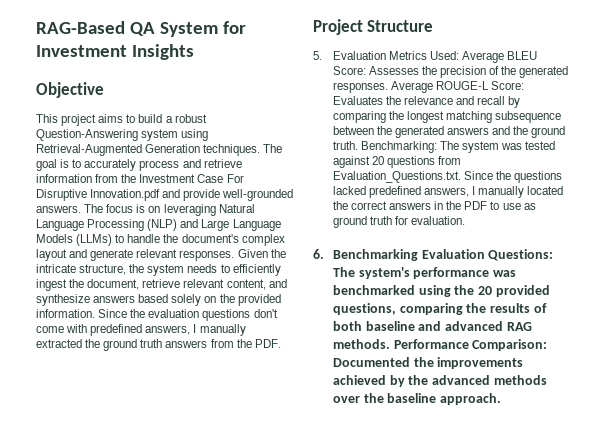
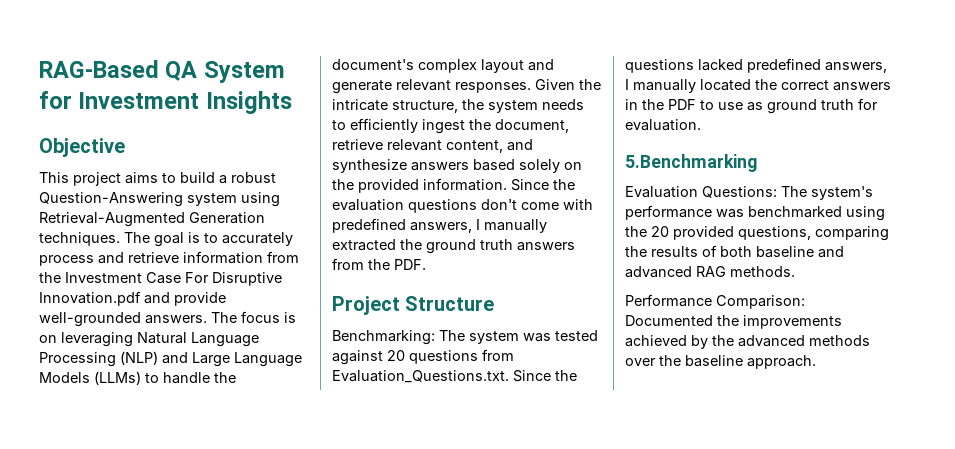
- 5. Evaluation Metrics Used: Average BLEU Score: Assesses the precision of the generated responses. Average ROUGE-L Score: Evaluates the relevance and recall by comparing the longest matching subsequence between the generated answers and the ground truth.
- 6. Benchmarking Evaluation Questions: The system's performance was benchmarked using the 20 provided questions, comparing the results of both baseline and advanced RAG methods. Performance Comparison: Documented the improvements achieved by the advanced methods over the baseline approach.
+ 5.Benchmarking
+ Evaluation Questions: The system's performance was benchmarked using the 20 provided questions, comparing the results of both baseline and advanced RAG methods.
+ Performance Comparison: Documented the improvements achieved by the advanced methods over the baseline approach.

